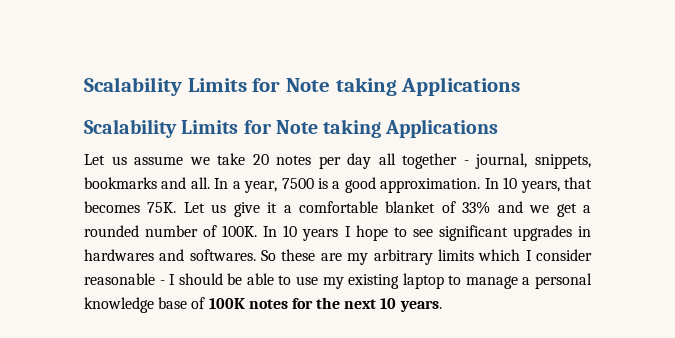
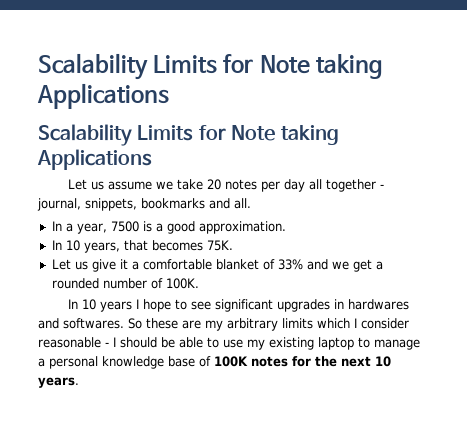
- Let us assume we take 20 notes per day all together - journal, snippets, bookmarks and all. In a year, 7500 is a good approximation. In 10 years, that becomes 75K. Let us give it a comfortable blanket of 33% and we get a rounded number of 100K. In 10 years I hope to see significant upgrades in hardwares and softwares.
+ Let us assume we take 20 notes per day all together - journal, snippets, bookmarks and all.
+ In a year, 7500 is a good approximation.
+ In 10 years, that becomes 75K.
+ Let us give it a comfortable blanket of 33% and we get a rounded number of 100K.
+ In 10 years I hope to see significant upgrades in hardwares and softwares.

